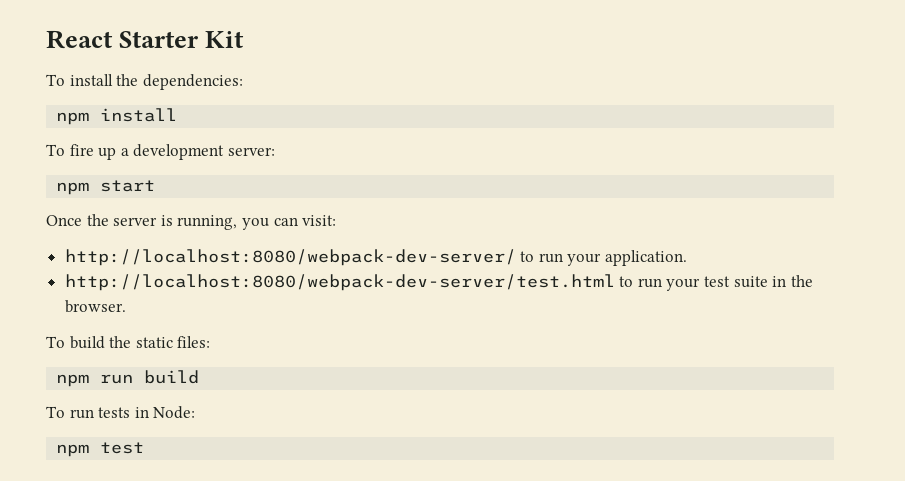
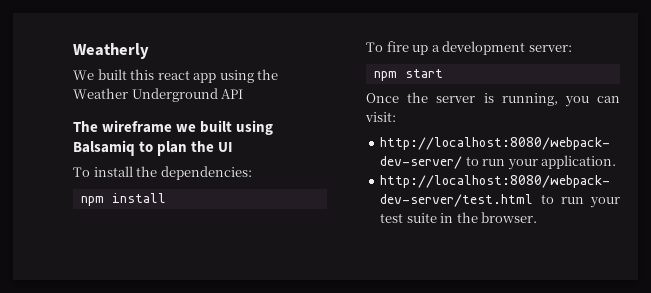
- React Starter Kit
+ Weatherly
+ We built this react app using the Weather Underground API
+ The wireframe we built using Balsamiq to plan the UI
- To build the static files:
- npm run build
- To run tests in Node:
- npm test

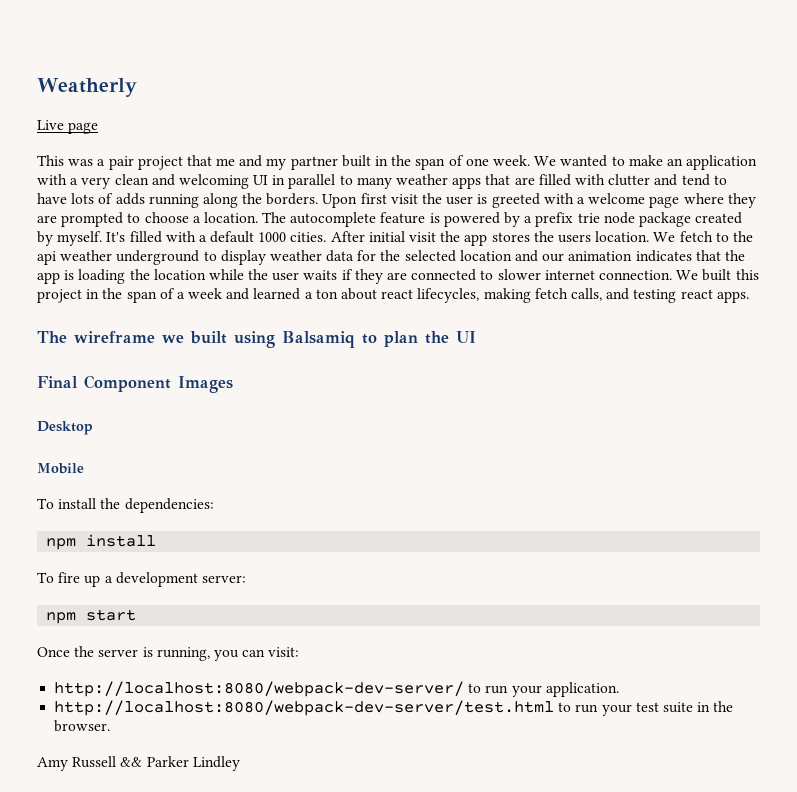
- We built this react app using the Weather Underground API
+ Live page
+ This was a pair project that me and my partner built in the span of one week. We wanted to make an application with a very clean and welcoming UI in parallel to many weather apps that are filled with clutter and tend to have lots of adds running along the borders. Upon first visit the user is greeted with a welcome page where they are prompted to choose a location. The autocomplete feature is powered by a prefix trie node package created by myself. It's filled with a default 1000 cities. After initial visit the app stores the users location. We fetch to the api weather underground to display weather data for the selected location and our animation indicates that the app is loading the location while the user waits if they are connected to slower internet connection. We built this project in the span of a week and learned a ton about react lifecycles, making fetch calls, and testing react apps.
+ Final Component Images
+ Desktop
+ Mobile
+ Amy Russell && Parker Lindley

